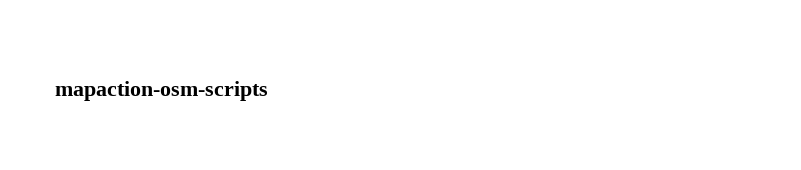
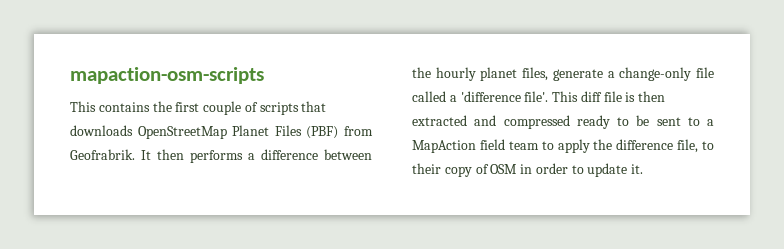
+ This contains the first couple of scripts that downloads OpenStreetMap Planet Files (PBF) from Geofrabrik. It then performs a difference between the hourly planet files, generate a change-only file called a 'difference file'. This diff file is then extracted and compressed ready to be sent to a MapAction field team to apply the difference file, to their copy of OSM in order to update it.

